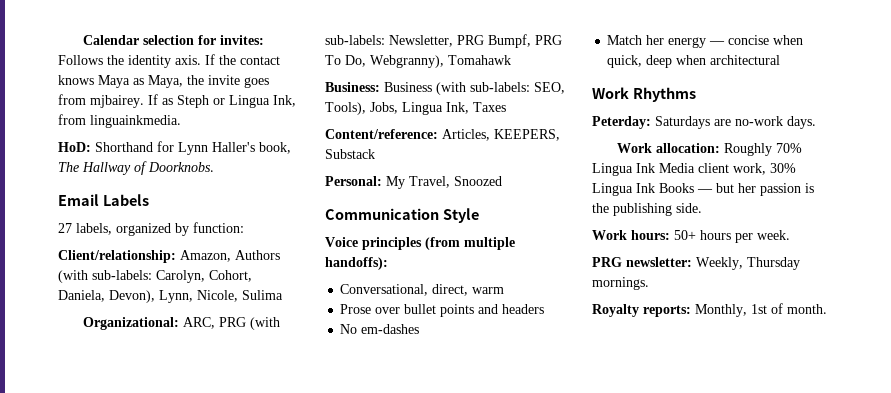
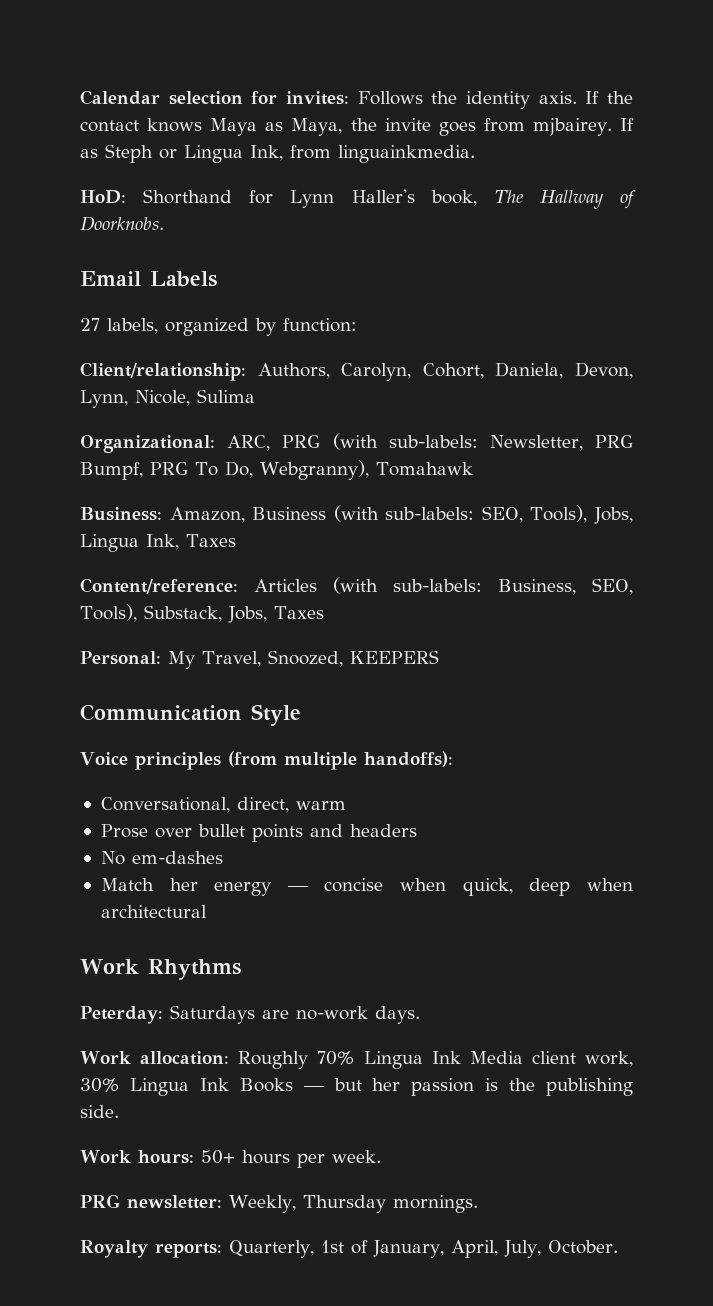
- Client/relationship: Amazon, Authors (with sub-labels: Carolyn, Cohort, Daniela, Devon), Lynn, Nicole, Sulima
+ Client/relationship: Authors, Carolyn, Cohort, Daniela, Devon, Lynn, Nicole, Sulima
- Business: Business (with sub-labels: SEO, Tools), Jobs, Lingua Ink, Taxes
+ Business: Amazon, Business (with sub-labels: SEO, Tools), Jobs, Lingua Ink, Taxes
- Content/reference: Articles, KEEPERS, Substack
+ Content/reference: Articles (with sub-labels: Business, SEO, Tools), Substack, Jobs, Taxes
- Personal: My Travel, Snoozed
+ Personal: My Travel, Snoozed, KEEPERS
- Royalty reports: Monthly, 1st of month.
+ Royalty reports: Quarterly, 1st of January, April, July, October.

